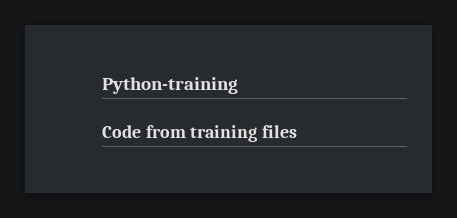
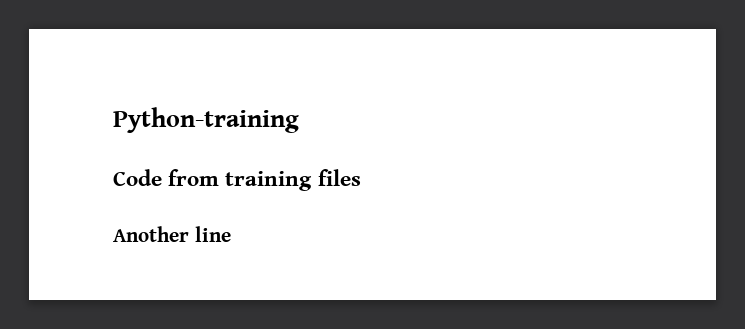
+ Another line

